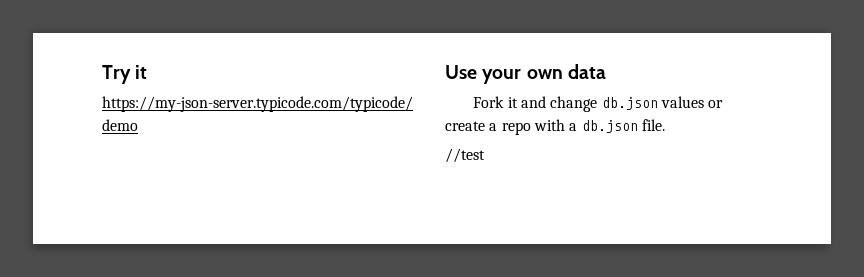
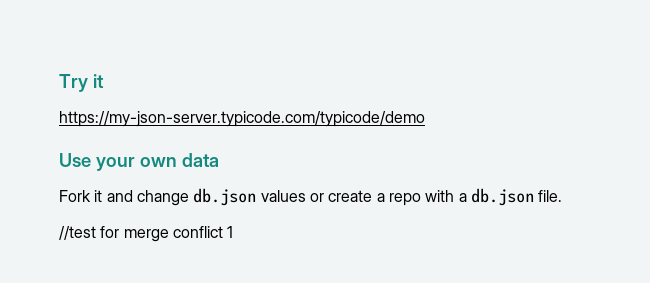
- //test
+ //test for merge conflict 1

